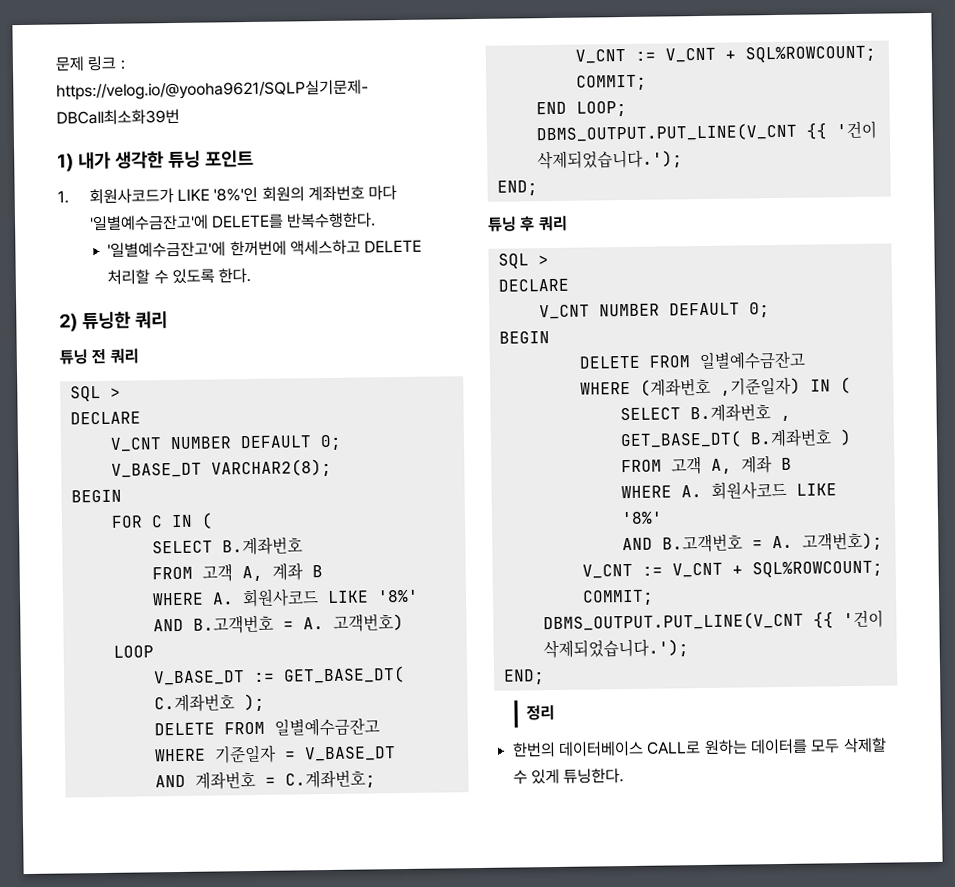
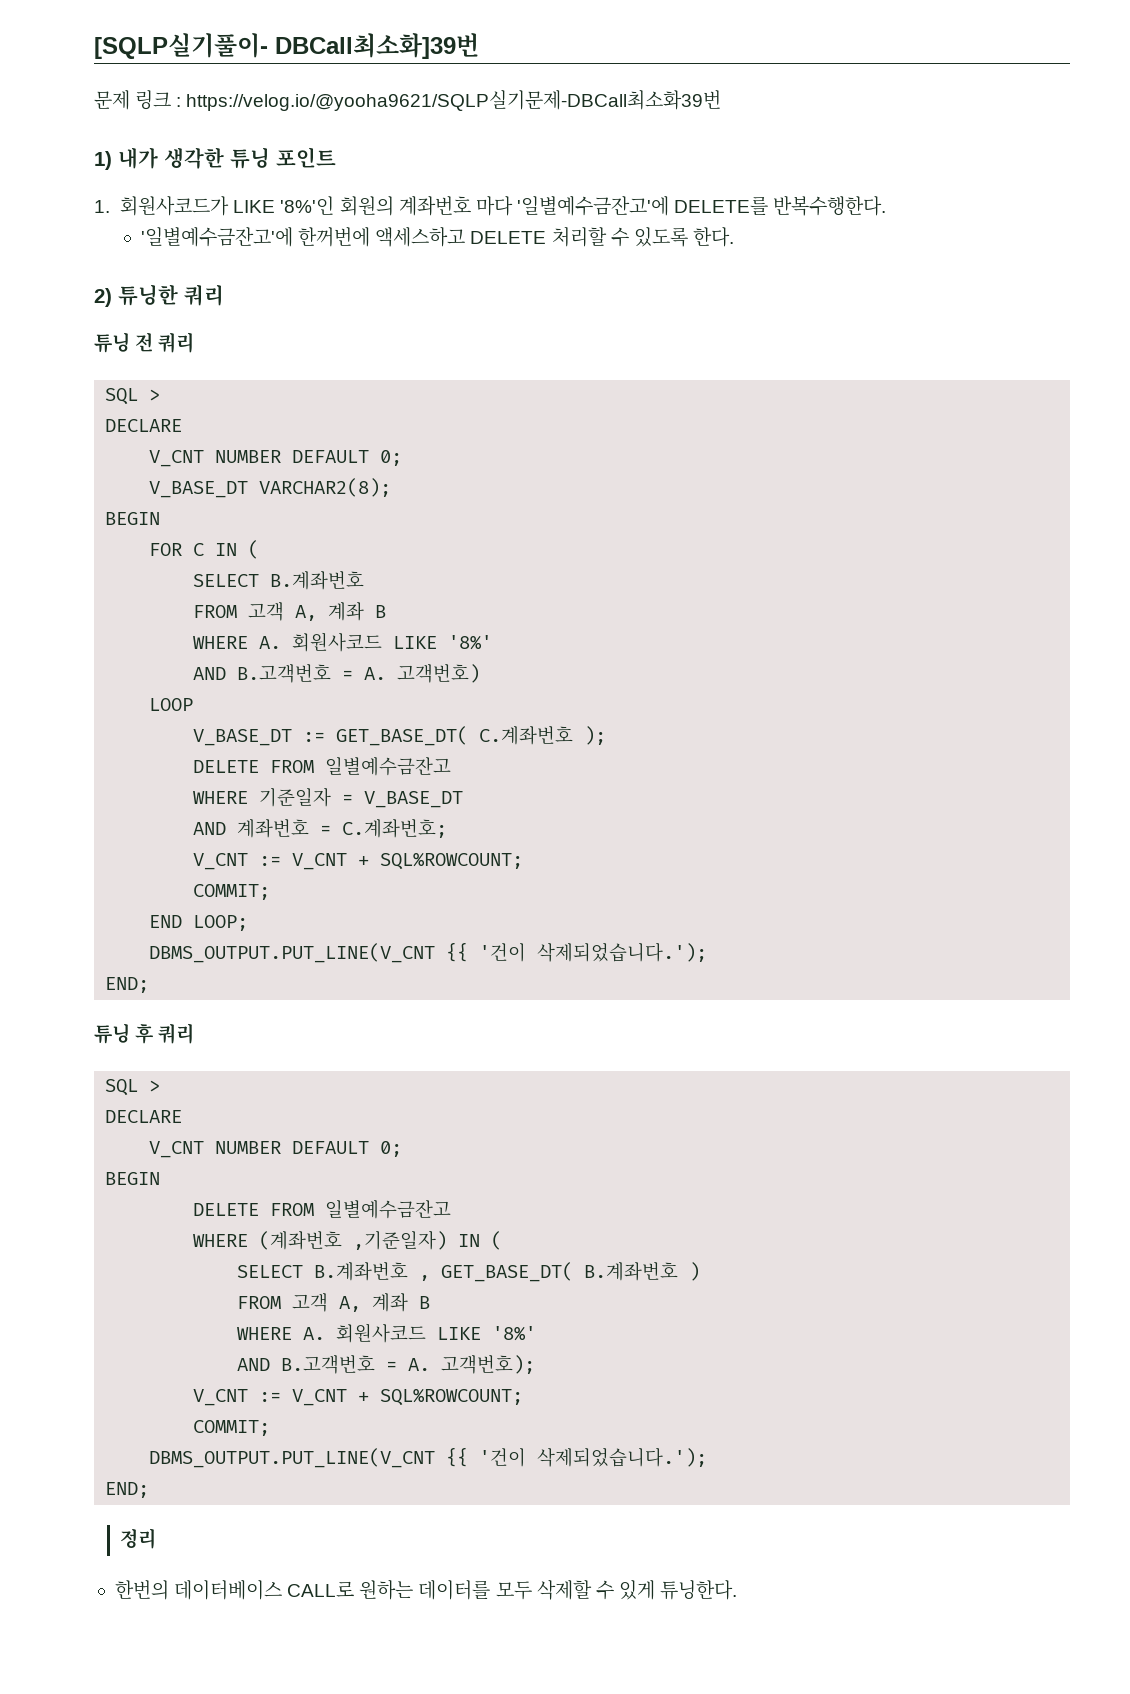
+ [SQLP실기풀이- DBCall최소화]39번

